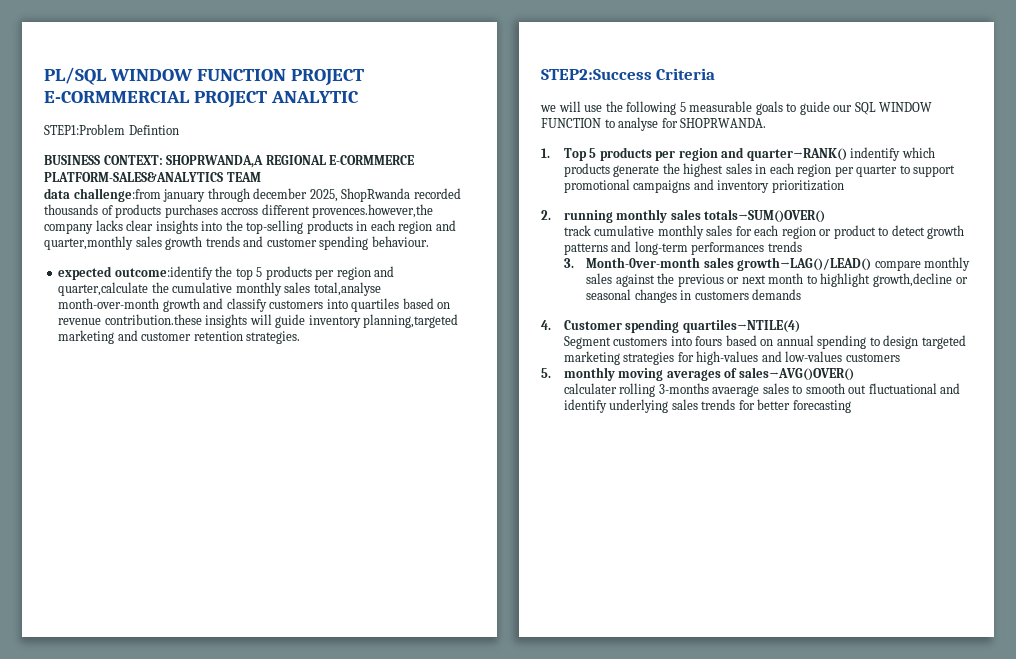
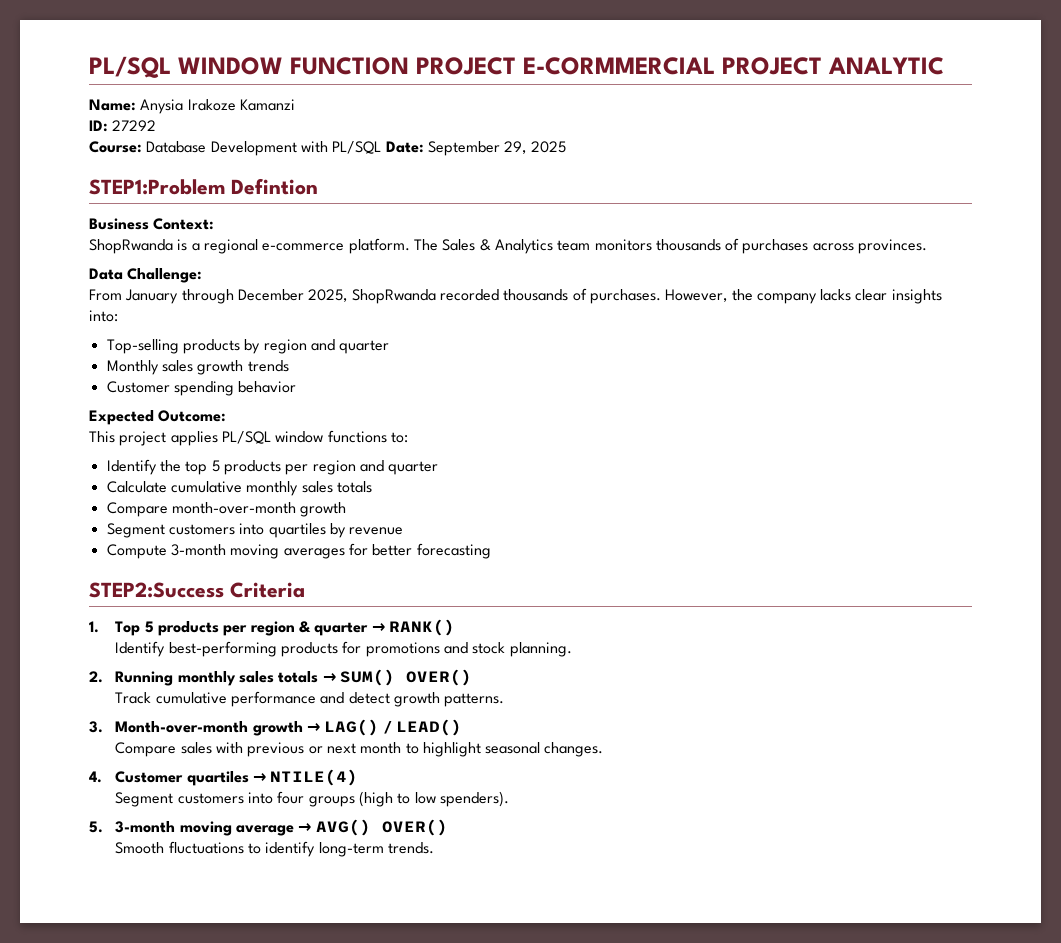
+ Name: Anysia Irakoze Kamanzi
+ ID: 27292
+ Course: Database Development with PL/SQL Date: September 29, 2025
  STEP1:Problem Defintion
- BUSINESS CONTEXT: SHOPRWANDA,A REGIONAL E-CORMMERCE PLATFORM-SALES&ANALYTICS TEAM
- data challenge:from january through december 2025, ShopRwanda recorded thousands of products purchases accross different provences.however,the company lacks clear insights into the top-selling products in each region and quarter,monthly sales growth trends and customer spending behaviour.
- expected outcome:identify the top 5 products per region and quarter,calculate the cumulative monthly sales total,analyse month-over-month growth and classify customers into quartiles based on revenue contribution.these insights will guide inventory planning,targeted marketing and customer retention strategies.
+ Business Context:
+ ShopRwanda is a regional e-commerce platform. The Sales & Analytics team monitors thousands of purchases across provinces.
+ Data Challenge:
+ From January through December 2025, ShopRwanda recorded thousands of purchases. However, the company lacks clear insights into:
+ Top-selling products by region and quarter
+ Monthly sales growth trends
+ Customer spending behavior
+ Expected Outcome:
+ This project applies PL/SQL window functions to:
+ Identify the top 5 products per region and quarter
+ Calculate cumulative monthly sales totals
+ Compare month-over-month growth
+ Segment customers into quartiles by revenue
+ Compute 3-month moving averages for better forecasting
  STEP2:Success Criteria
- we will use the following 5 measurable goals to guide our SQL WINDOW FUNCTION to analyse for SHOPRWANDA.
- 1. Top 5 products per region and quarter→RANK() indentify which products generate the highest sales in each region per quarter to support promotional campaigns and inventory prioritization
+ 1. Top 5 products per region & quarter → RANK()
+ Identify best-performing products for promotions and stock planning.
- 2. running monthly sales totals→SUM()OVER()
- track cumulative monthly sales for each region or product to detect growth patterns and long-term performances trends
- 3. Month-0ver-month sales growth→LAG()/LEAD() compare monthly sales against the previous or next month to highlight growth,decline or seasonal changes in customers demands
+ 2. Running monthly sales totals → SUM() OVER()
+ Track cumulative performance and detect growth patterns.
+ 3. Month-over-month growth → LAG() / LEAD()
+ Compare sales with previous or next month to highlight seasonal changes.
- 4. Customer spending quartiles→NTILE(4)
- Segment customers into fours based on annual spending to design targeted marketing strategies for high-values and low-values customers
- 5. monthly moving averages of sales→AVG()OVER()
- calculater rolling 3-months avaerage sales to smooth out fluctuational and identify underlying sales trends for better forecasting
+ 4. Customer quartiles → NTILE(4)
+ Segment customers into four groups (high to low spenders).
+ 5. 3-month moving average → AVG() OVER()
+ Smooth fluctuations to identify long-term trends.

